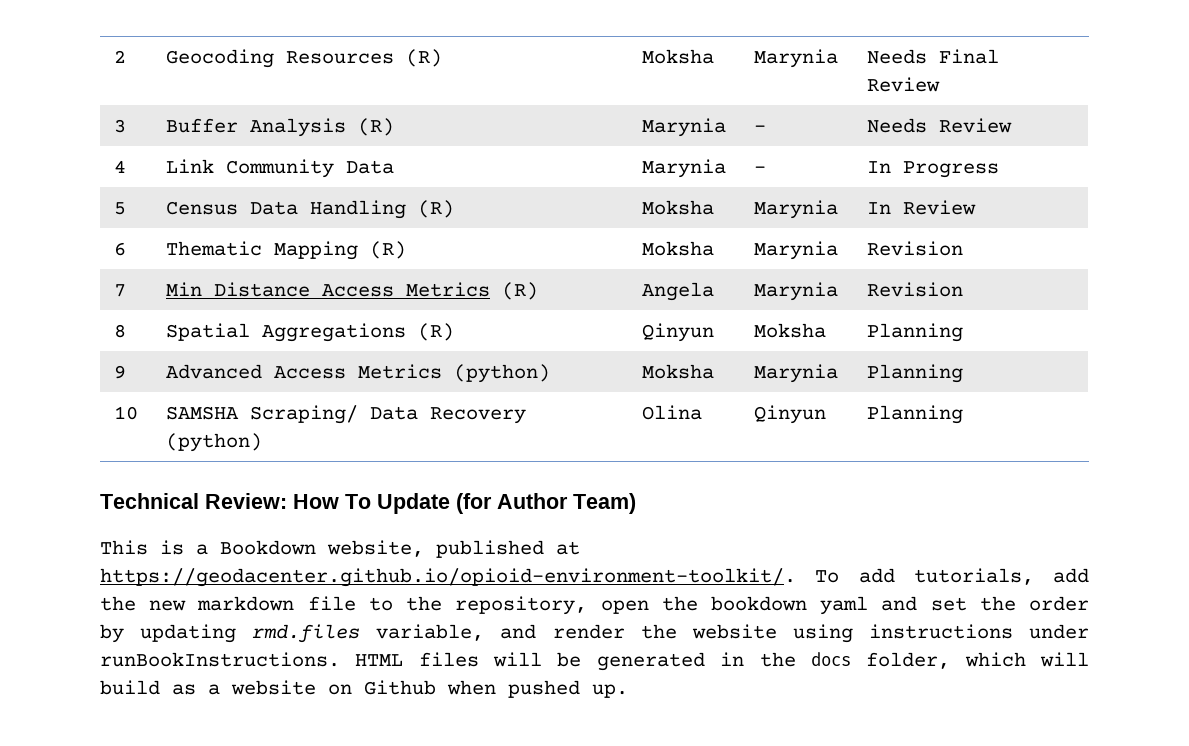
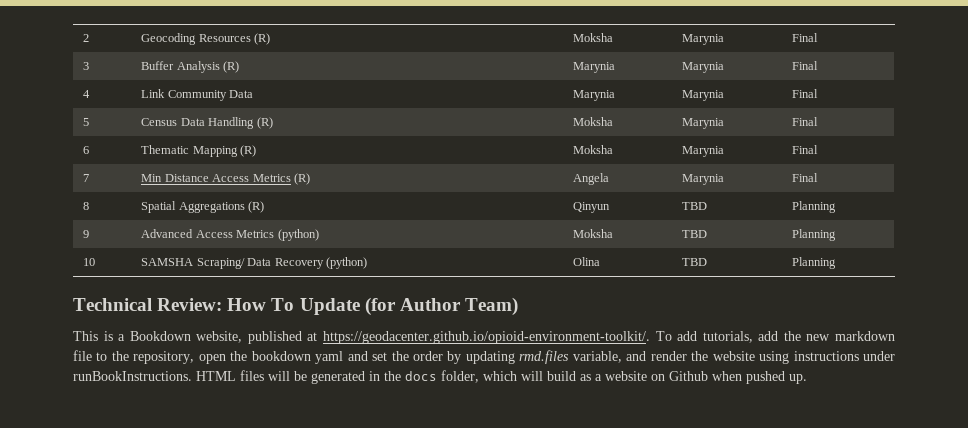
- 2 | Geocoding Resources (R) | Moksha | Marynia | Needs Final Review
+ 2 | Geocoding Resources (R) | Moksha | Marynia | Final
- 3 | Buffer Analysis (R) | Marynia | - | Needs Review
+ 3 | Buffer Analysis (R) | Marynia | Marynia | Final
- 4 | Link Community Data | Marynia | - | In Progress
+ 4 | Link Community Data | Marynia | Marynia | Final
- 5 | Census Data Handling (R) | Moksha | Marynia | In Review
+ 5 | Census Data Handling (R) | Moksha | Marynia | Final
- 6 | Thematic Mapping (R) | Moksha | Marynia | Revision
+ 6 | Thematic Mapping (R) | Moksha | Marynia | Final
- 7 | Min Distance Access Metrics (R) | Angela | Marynia | Revision
+ 7 | Min Distance Access Metrics (R) | Angela | Marynia | Final
- 8 | Spatial Aggregations (R) | Qinyun | Moksha | Planning
+ 8 | Spatial Aggregations (R) | Qinyun | TBD | Planning
- 9 | Advanced Access Metrics (python) | Moksha | Marynia | Planning
+ 9 | Advanced Access Metrics (python) | Moksha | TBD | Planning
- 10 | SAMSHA Scraping/ Data Recovery (python) | Olina | Qinyun | Planning
+ 10 | SAMSHA Scraping/ Data Recovery (python) | Olina | TBD | Planning

